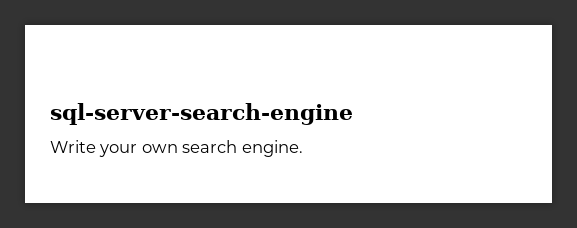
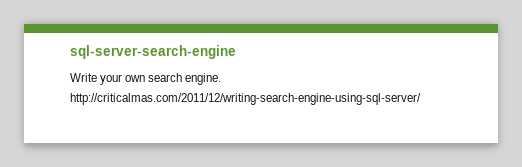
- Write your own search engine.
+ Write your own search engine. http://criticalmas.com/2011/12/writing-search-engine-using-sql-server/

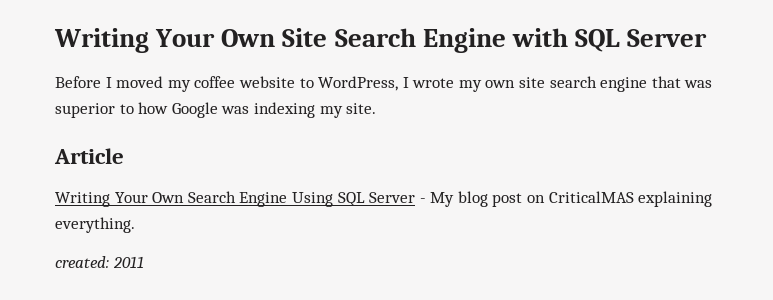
- sql-server-search-engine
- Write your own search engine. http://criticalmas.com/2011/12/writing-search-engine-using-sql-server/
+ Writing Your Own Site Search Engine with SQL Server
+ Before I moved my coffee website to WordPress, I wrote my own site search engine that was superior to how Google was indexing my site.
+ Article
+ Writing Your Own Search Engine Using SQL Server - My blog post on CriticalMAS explaining everything.
+ created: 2011

